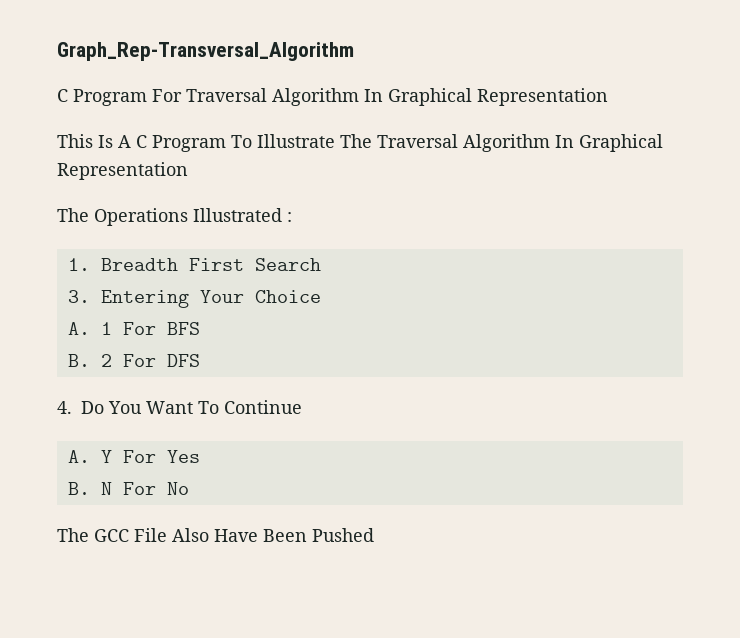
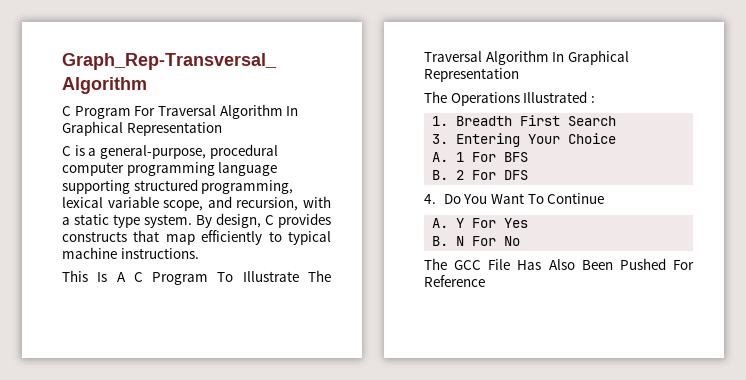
+ C is a general-purpose, procedural computer programming language supporting structured programming, lexical variable scope, and recursion, with a static type system. By design, C provides constructs that map efficiently to typical machine instructions.
- The GCC File Also Have Been Pushed
+ The GCC File Has Also Been Pushed For Reference

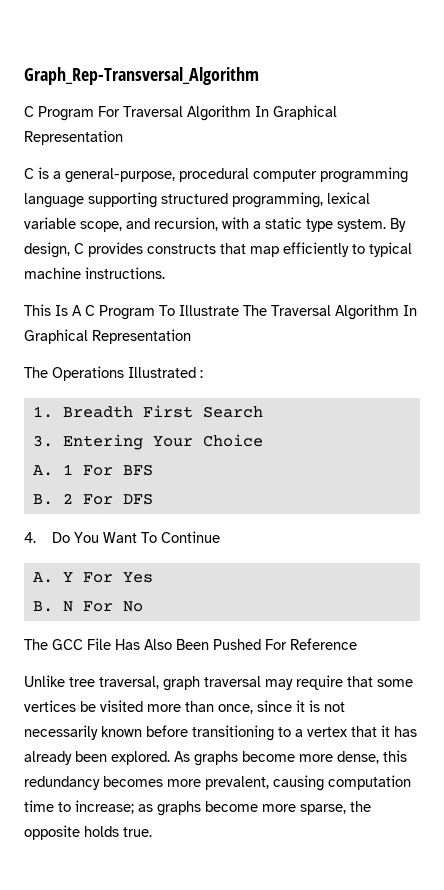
+ Unlike tree traversal, graph traversal may require that some vertices be visited more than once, since it is not necessarily known before transitioning to a vertex that it has already been explored. As graphs become more dense, this redundancy becomes more prevalent, causing computation time to increase; as graphs become more sparse, the opposite holds true.

